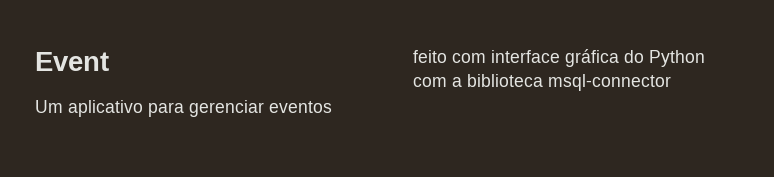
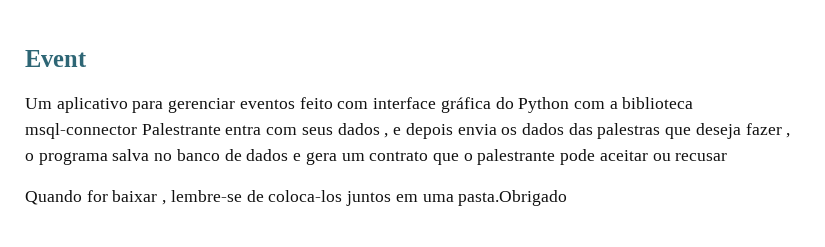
- Um aplicativo para gerenciar eventos feito com interface gráfica do Python com a biblioteca msql-connector
+ Um aplicativo para gerenciar eventos feito com interface gráfica do Python com a biblioteca msql-connector Palestrante entra com seus dados , e depois envia os dados das palestras que deseja fazer , o programa salva no banco de dados e gera um contrato que o palestrante pode aceitar ou recusar
+ Quando for baixar , lembre-se de coloca-los juntos em uma pasta.Obrigado

